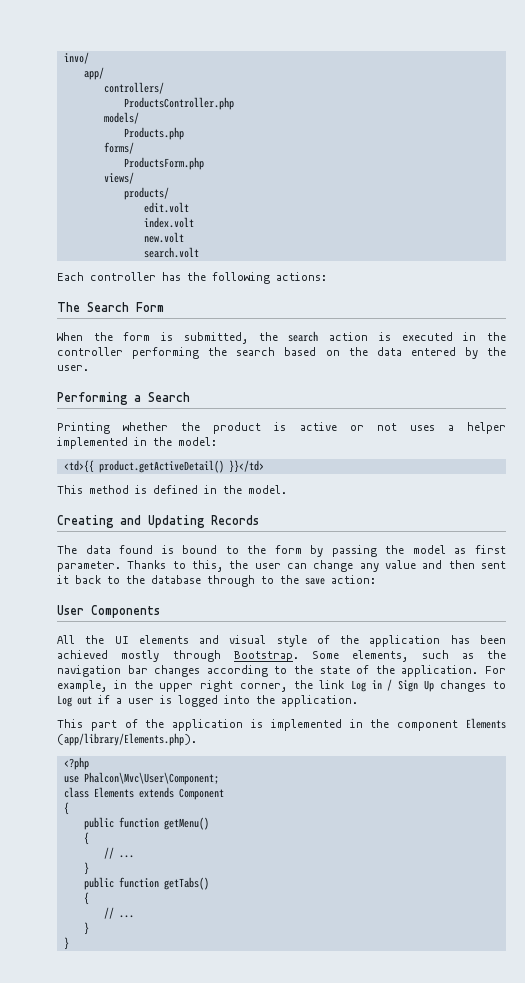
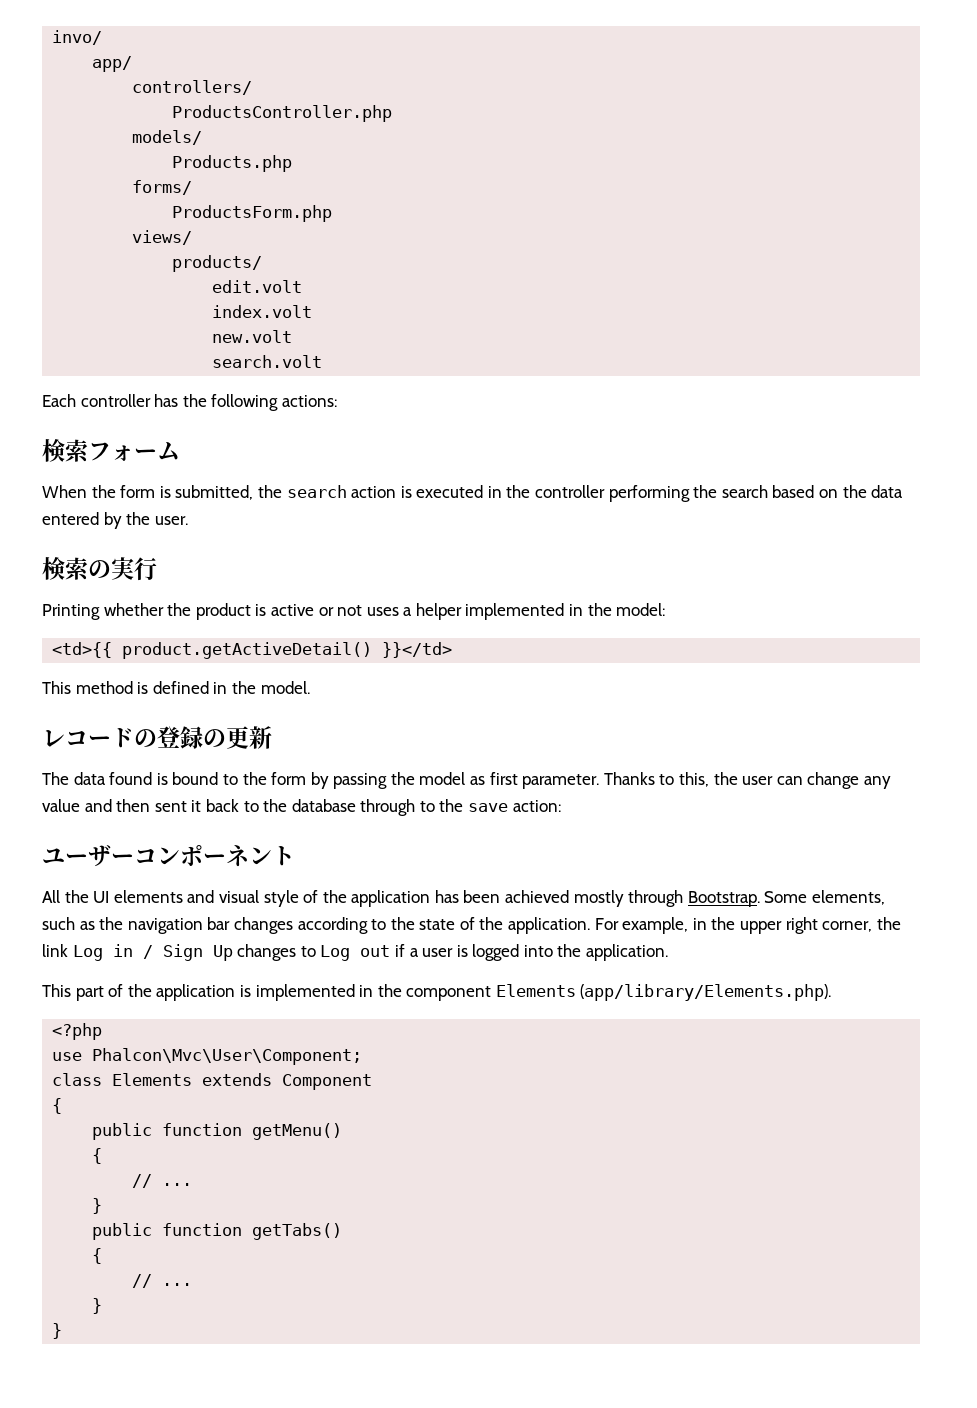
- The Search Form
+ 検索フォーム
- Performing a Search
+ 検索の実行
- Creating and Updating Records
+ レコードの登録の更新
- User Components
+ ユーザーコンポーネント

